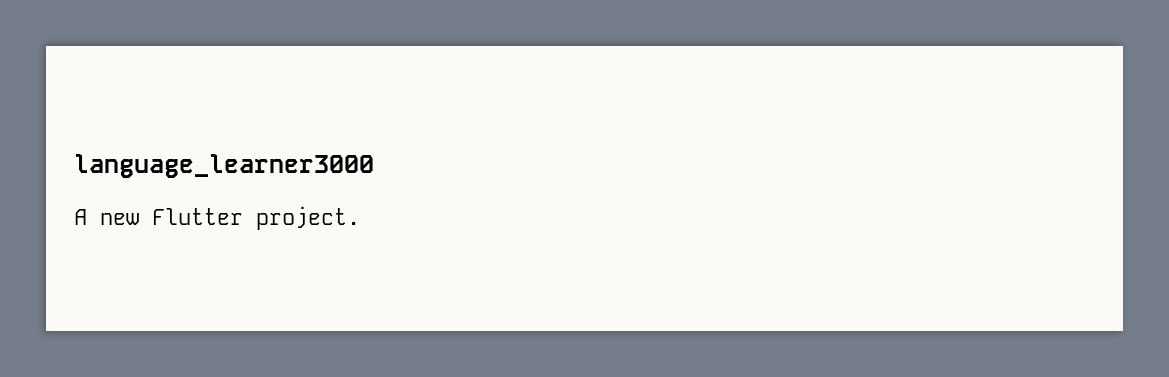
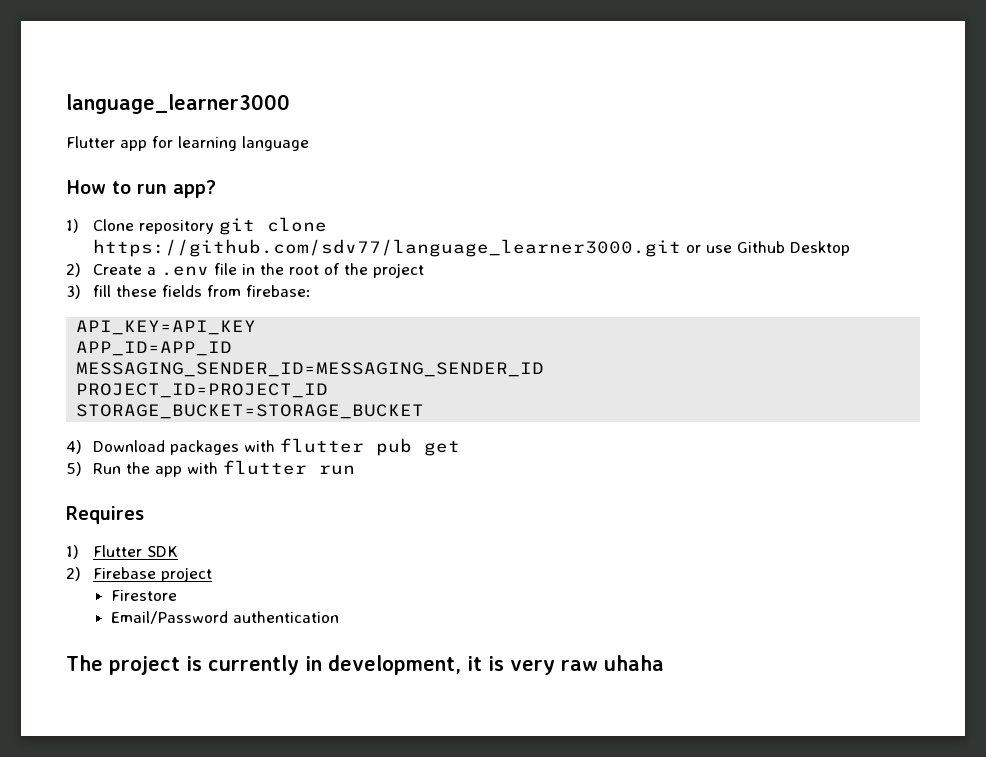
- A new Flutter project.
+ Flutter app for learning language
+ How to run app?
+ 1) Clone repository git clone https://github.com/sdv77/language_learner3000.git or use Github Desktop
+ 2) Create a .env file in the root of the project
+ 3) fill these fields from firebase:
+ API_KEY=API_KEY
+ APP_ID=APP_ID
+ MESSAGING_SENDER_ID=MESSAGING_SENDER_ID
+ PROJECT_ID=PROJECT_ID
+ STORAGE_BUCKET=STORAGE_BUCKET
+ 4) Download packages with flutter pub get
+ 5) Run the app with flutter run
+ Requires
+ 1) Flutter SDK
+ 2) Firebase project
+ Firestore
+ Email/Password authentication
+ The project is currently in development, it is very raw uhaha

